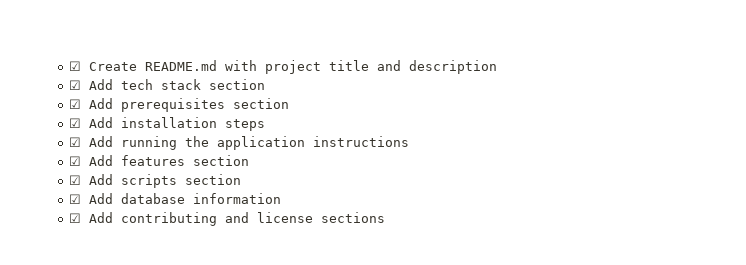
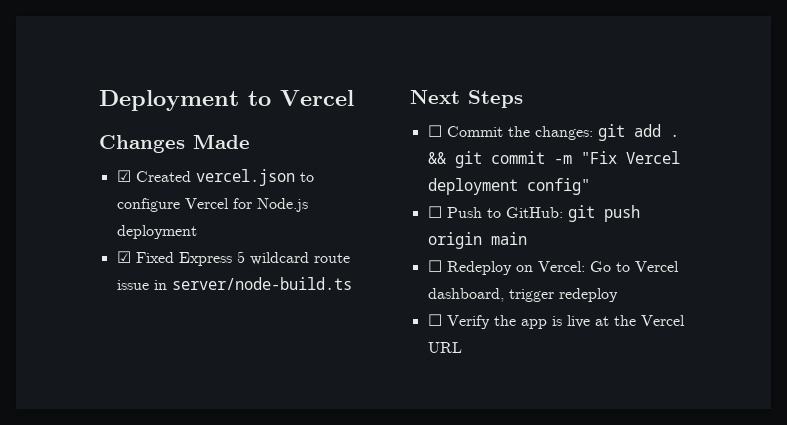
- ☑ Create README.md with project title and description
- ☑ Add tech stack section
- ☑ Add prerequisites section
- ☑ Add installation steps
- ☑ Add running the application instructions
- ☑ Add features section
- ☑ Add scripts section
- ☑ Add database information
- ☑ Add contributing and license sections
+ Deployment to Vercel
+ Changes Made
+ ☑ Created vercel.json to configure Vercel for Node.js deployment
+ ☑ Fixed Express 5 wildcard route issue in server/node-build.ts
+ Next Steps
+ ☐ Commit the changes: git add . && git commit -m "Fix Vercel deployment config"
+ ☐ Push to GitHub: git push origin main
+ ☐ Redeploy on Vercel: Go to Vercel dashboard, trigger redeploy
+ ☐ Verify the app is live at the Vercel URL

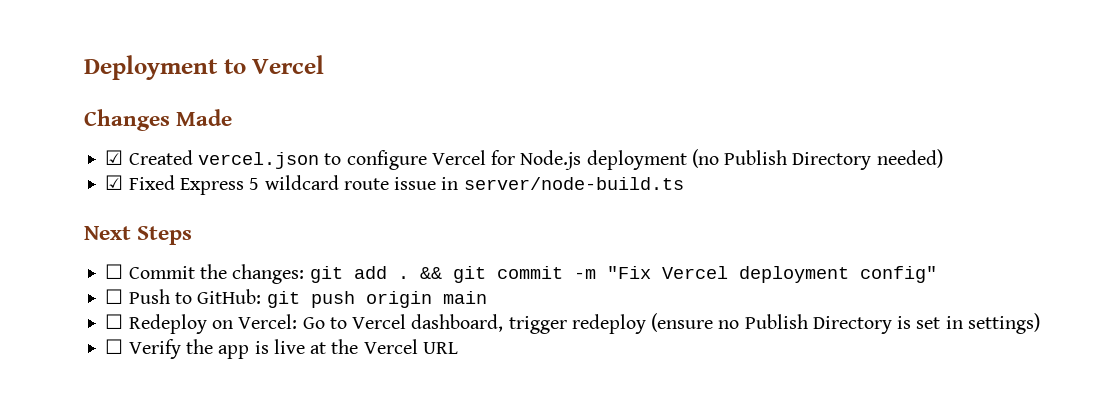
- ☑ Created vercel.json to configure Vercel for Node.js deployment
+ ☑ Created vercel.json to configure Vercel for Node.js deployment (no Publish Directory needed)
- ☐ Redeploy on Vercel: Go to Vercel dashboard, trigger redeploy
+ ☐ Redeploy on Vercel: Go to Vercel dashboard, trigger redeploy (ensure no Publish Directory is set in settings)

